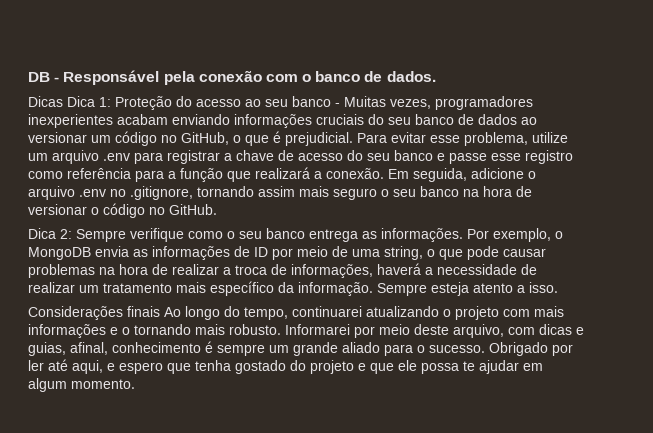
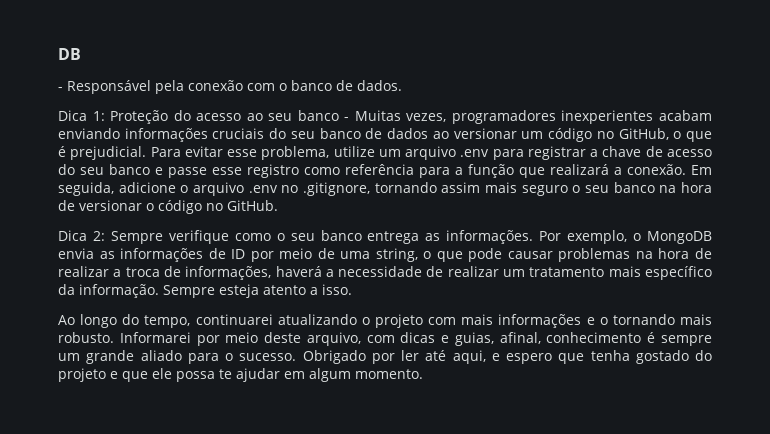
- DB - Responsável pela conexão com o banco de dados.
+ DB
+ - Responsável pela conexão com o banco de dados.
- Dicas Dica 1: Proteção do acesso ao seu banco - Muitas vezes, programadores inexperientes acabam enviando informações cruciais do seu banco de dados ao versionar um código no GitHub, o que é prejudicial.
+ Dica 1: Proteção do acesso ao seu banco - Muitas vezes, programadores inexperientes acabam enviando informações cruciais do seu banco de dados ao versionar um código no GitHub, o que é prejudicial.
- Considerações finais Ao longo do tempo, continuarei atualizando o projeto com mais informações e o tornando mais robusto.
+ Ao longo do tempo, continuarei atualizando o projeto com mais informações e o tornando mais robusto.

